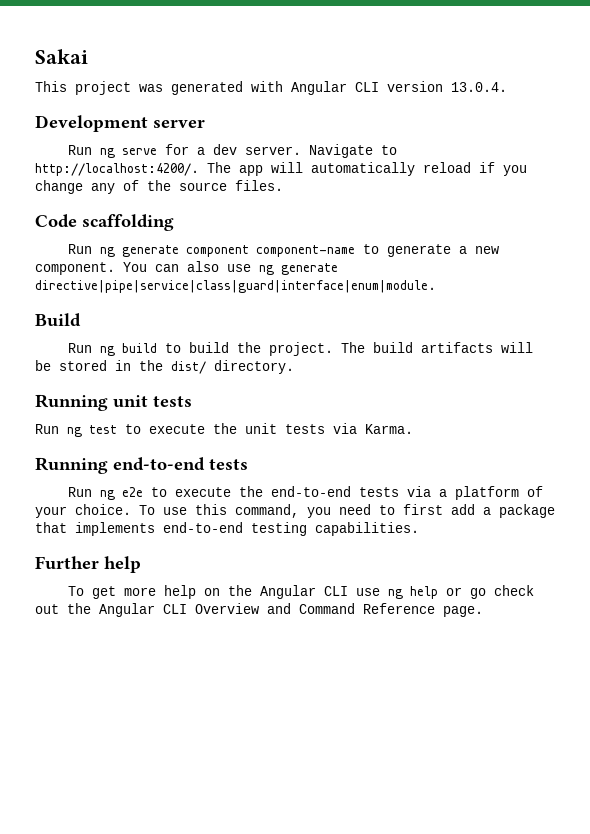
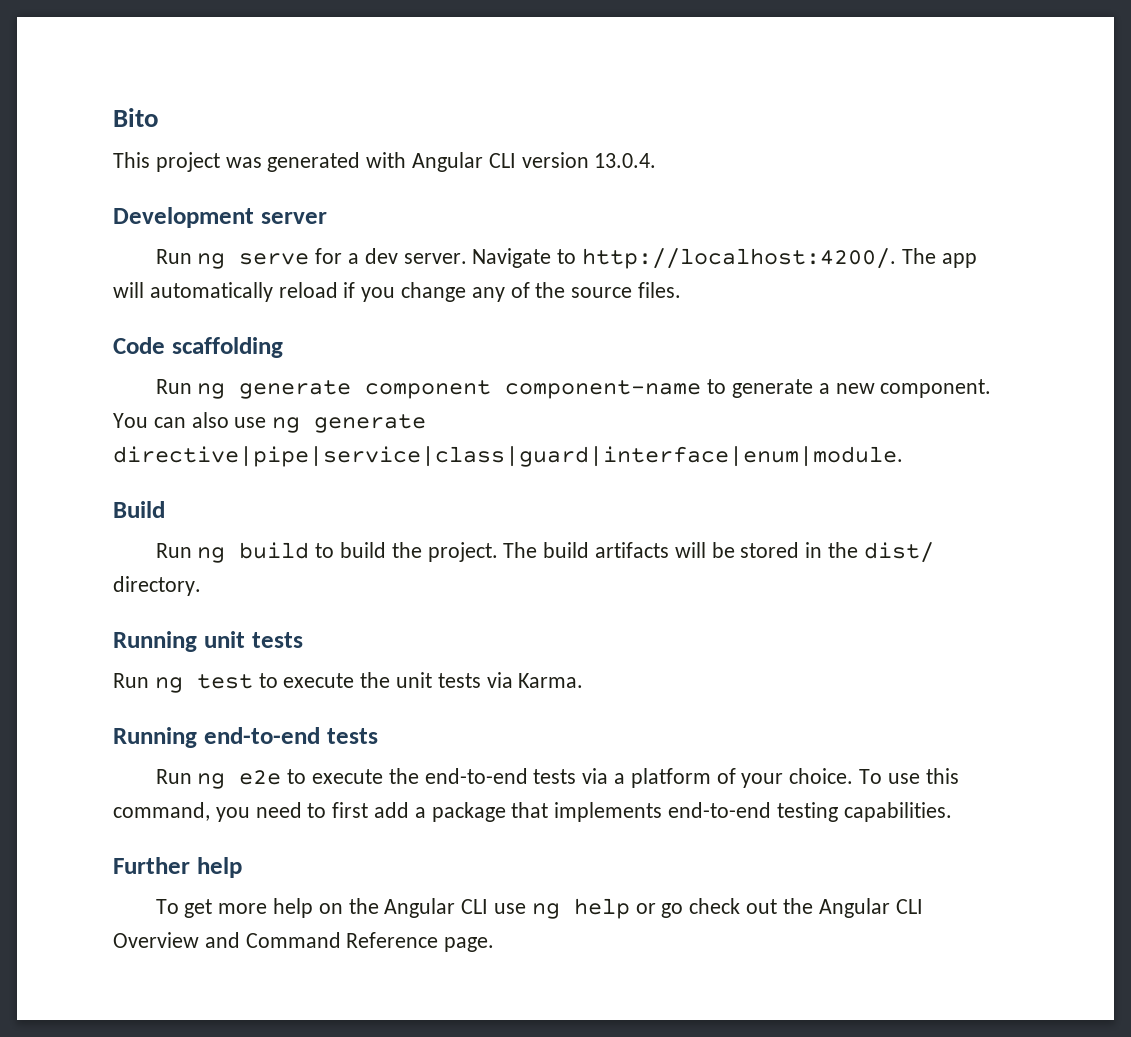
- Sakai
+ Bito

